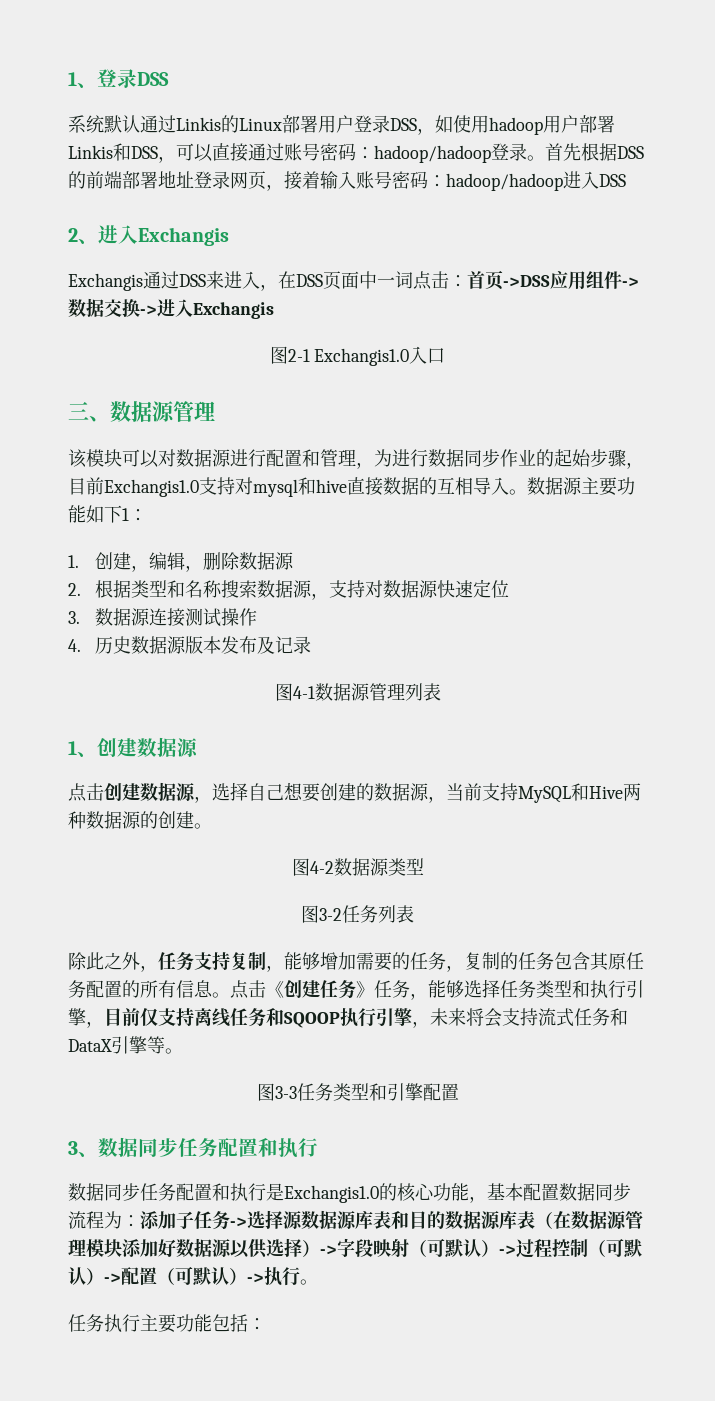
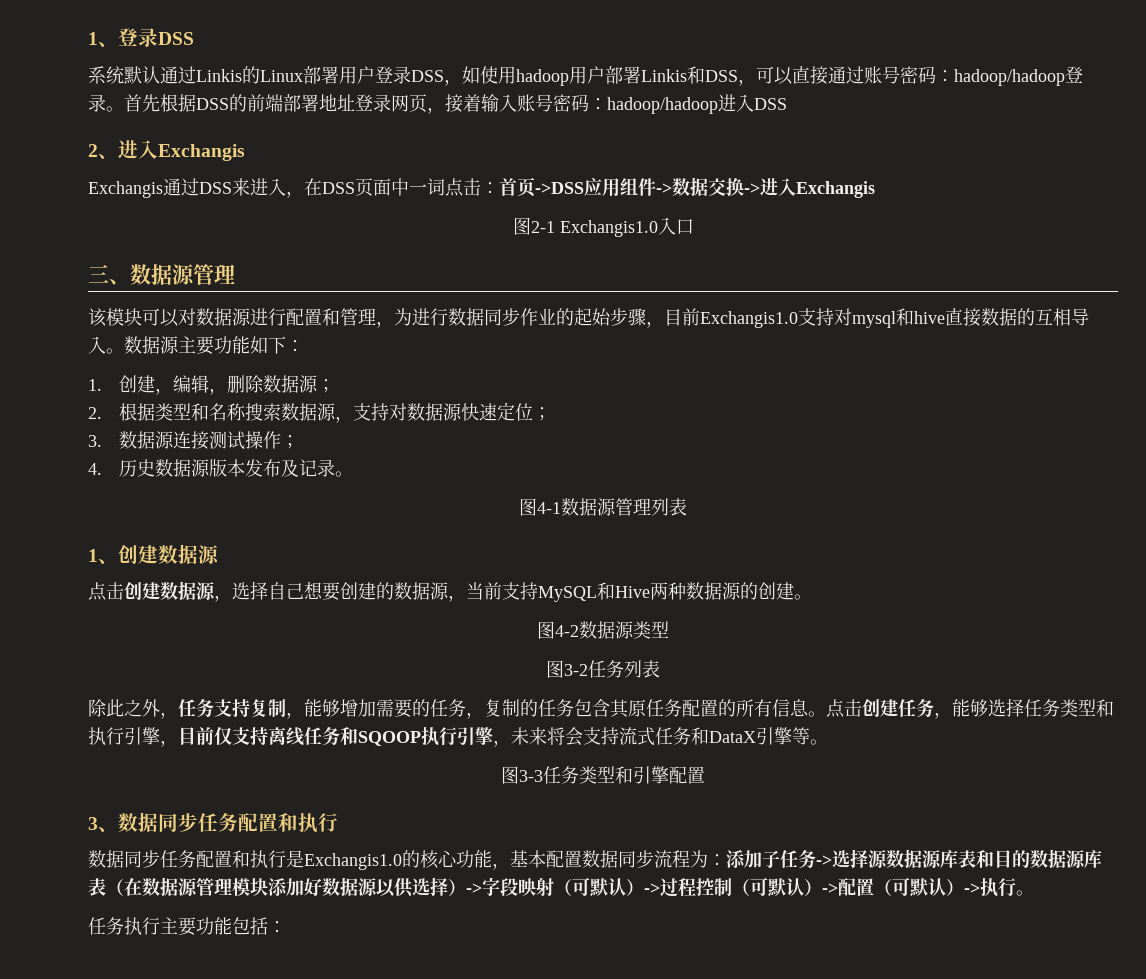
- 数据源主要功能如下1：
+ 数据源主要功能如下：
- 1.创建，编辑，删除数据源
+ 1.创建，编辑，删除数据源；
- 2.根据类型和名称搜索数据源，支持对数据源快速定位
+ 2.根据类型和名称搜索数据源，支持对数据源快速定位；
- 3.数据源连接测试操作
+ 3.数据源连接测试操作；
- 4.历史数据源版本发布及记录
+ 4.历史数据源版本发布及记录。
- 点击《创建任务》任务，能够选择任务类型和执行引擎，目前仅支持离线任务和SQOOP执行引擎，未来将会支持流式任务和DataX引擎等。
+ 点击创建任务，能够选择任务类型和执行引擎，目前仅支持离线任务和SQOOP执行引擎，未来将会支持流式任务和DataX引擎等。

